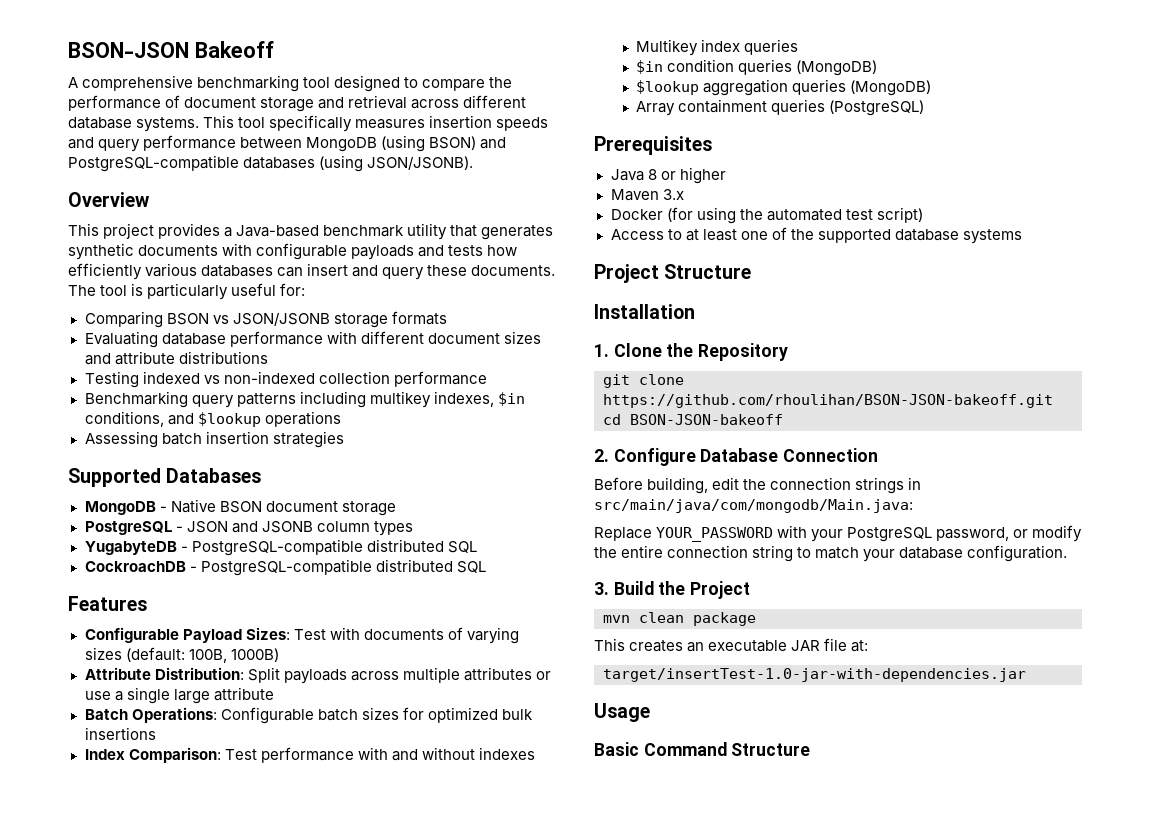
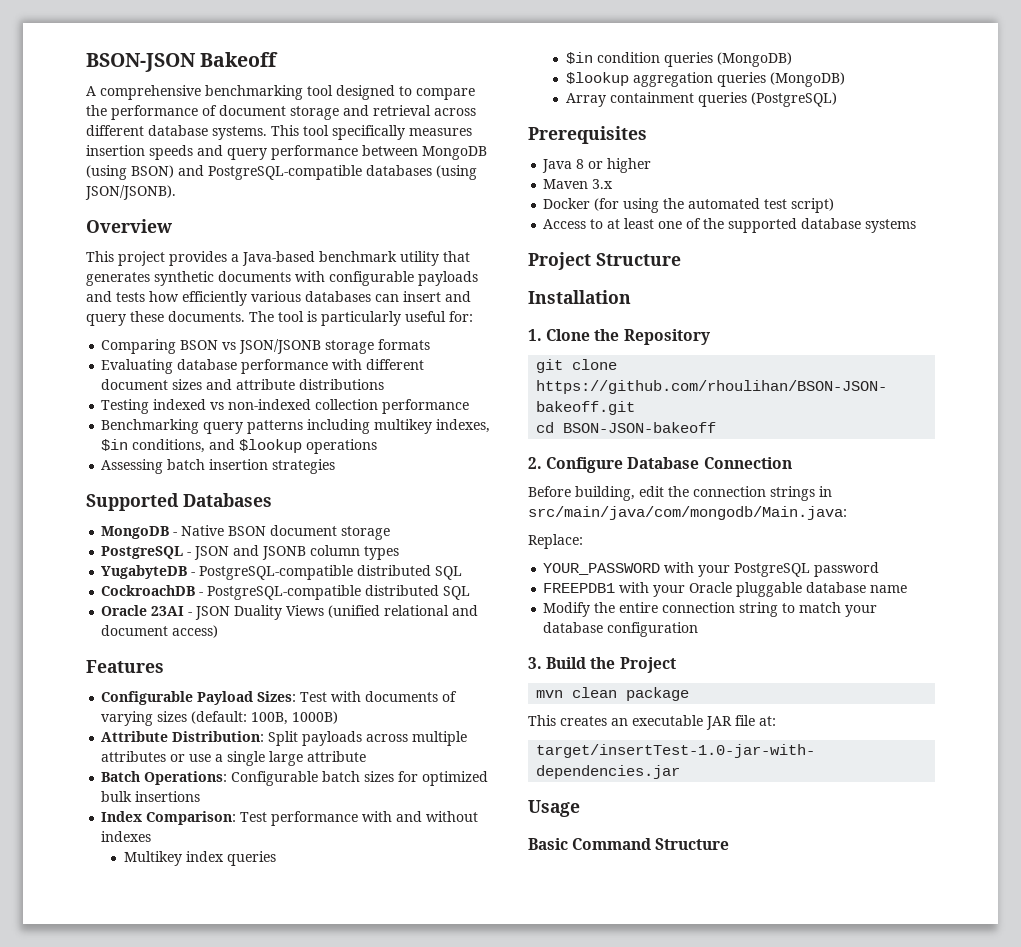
+ Oracle 23AI - JSON Duality Views (unified relational and document access)
- Replace YOUR_PASSWORD with your PostgreSQL password, or modify the entire connection string to match your database configuration.
+ Replace:
+ YOUR_PASSWORD with your PostgreSQL password
+ FREEPDB1 with your Oracle pluggable database name
+ Modify the entire connection string to match your database configuration

